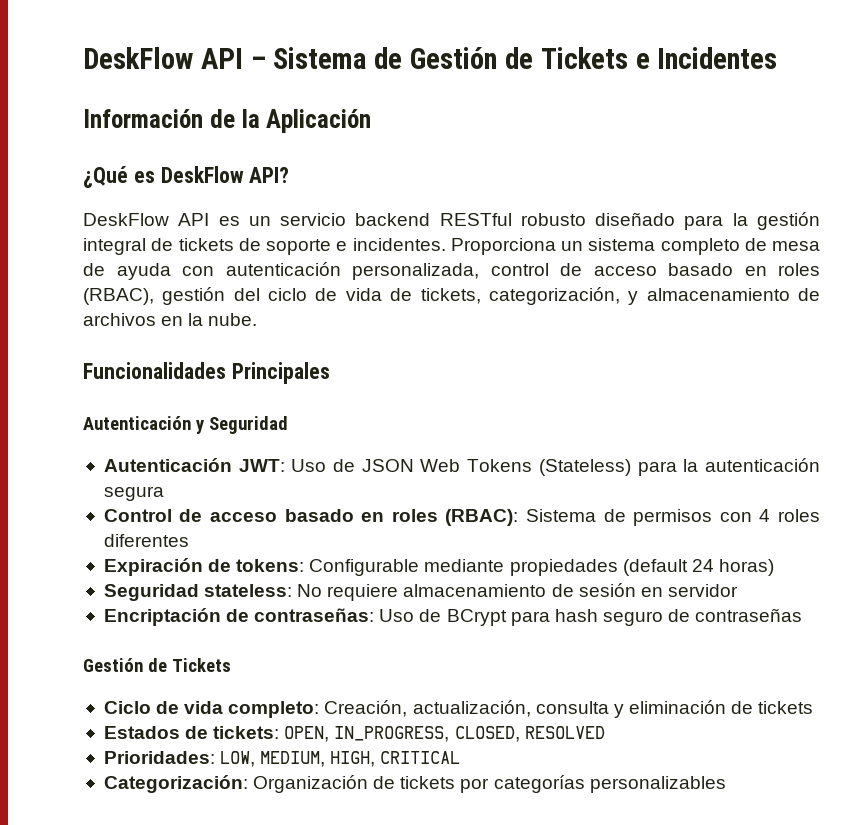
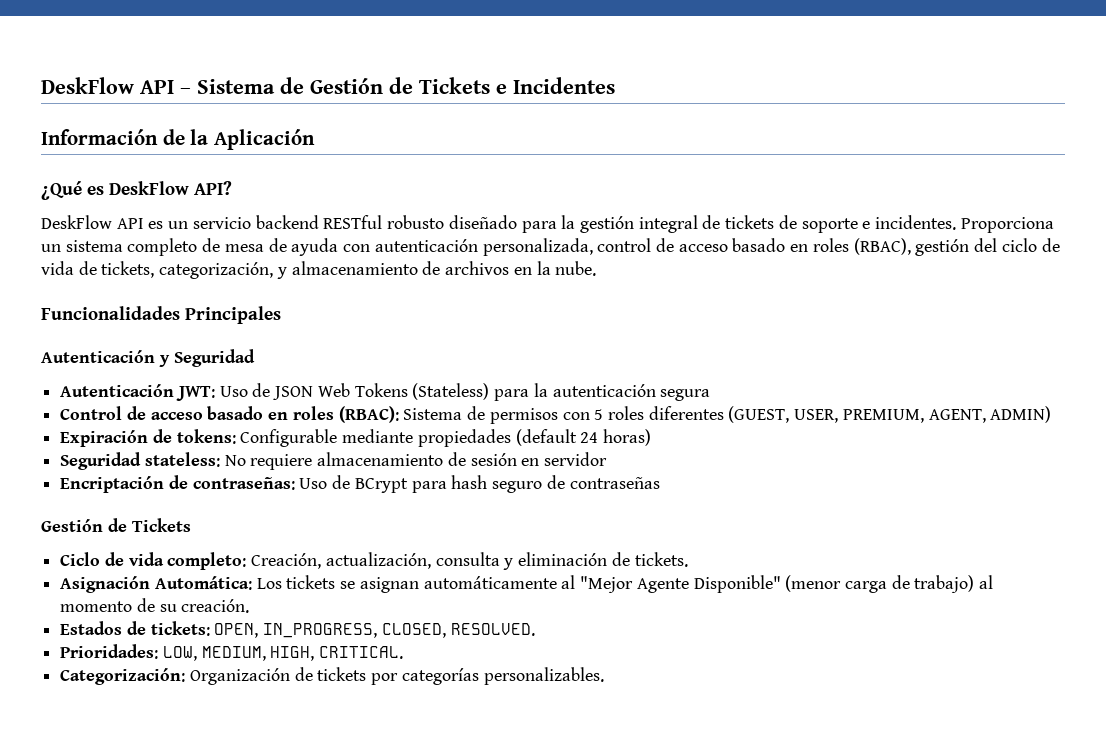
- Control de acceso basado en roles (RBAC): Sistema de permisos con 4 roles diferentes
+ Control de acceso basado en roles (RBAC): Sistema de permisos con 5 roles diferentes (GUEST, USER, PREMIUM, AGENT, ADMIN)
- Ciclo de vida completo: Creación, actualización, consulta y eliminación de tickets
+ Ciclo de vida completo: Creación, actualización, consulta y eliminación de tickets.
+ Asignación Automática: Los tickets se asignan automáticamente al "Mejor Agente Disponible" (menor carga de trabajo) al momento de su creación.
- Estados de tickets: OPEN, IN_PROGRESS, CLOSED, RESOLVED
+ Estados de tickets: OPEN, IN_PROGRESS, CLOSED, RESOLVED.
- Prioridades: LOW, MEDIUM, HIGH, CRITICAL
+ Prioridades: LOW, MEDIUM, HIGH, CRITICAL.
- Categorización: Organización de tickets por categorías personalizables
+ Categorización: Organización de tickets por categorías personalizables.

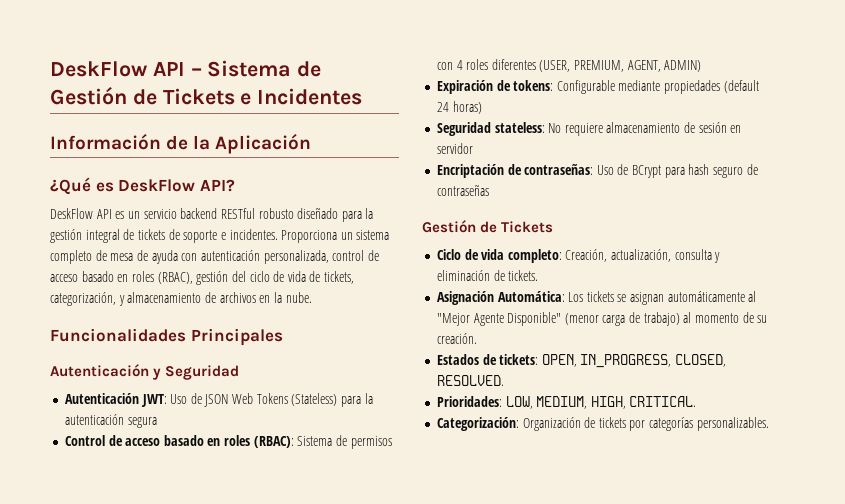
- Control de acceso basado en roles (RBAC): Sistema de permisos con 5 roles diferentes (GUEST, USER, PREMIUM, AGENT, ADMIN)
+ Control de acceso basado en roles (RBAC): Sistema de permisos con 4 roles diferentes (USER, PREMIUM, AGENT, ADMIN)

